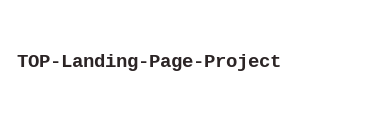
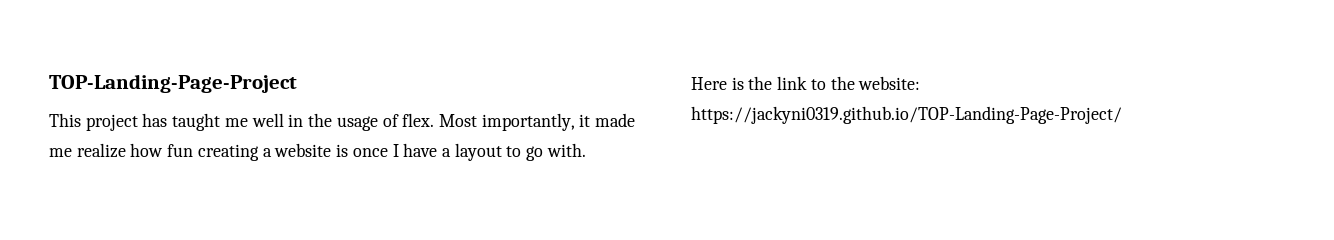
+ This project has taught me well in the usage of flex. Most importantly, it made me realize how fun creating a website is once I have a layout to go with.
+ Here is the link to the website: https://jackyni0319.github.io/TOP-Landing-Page-Project/

